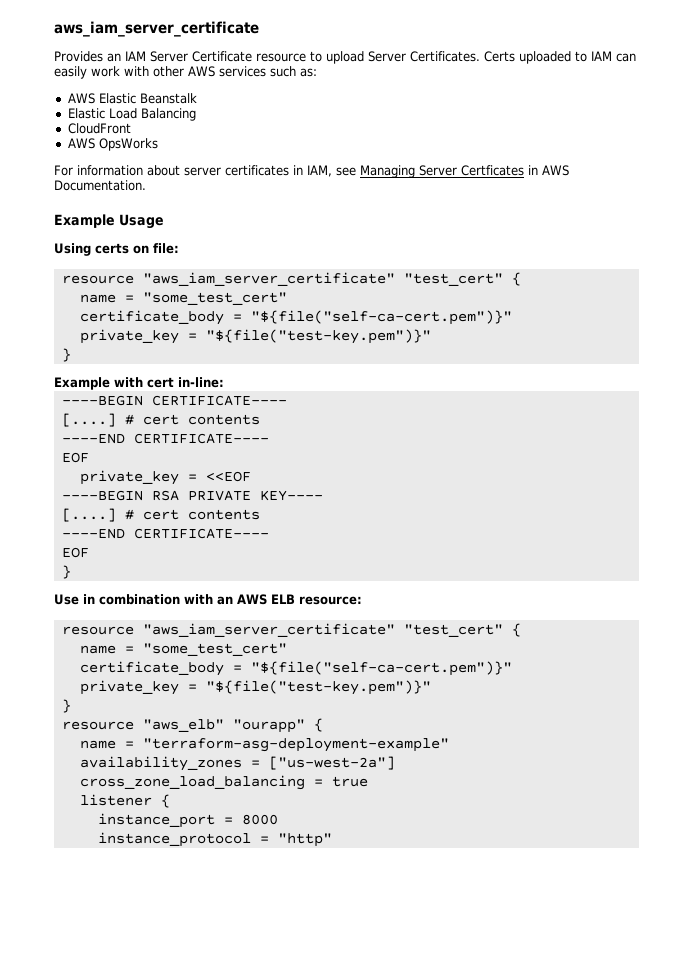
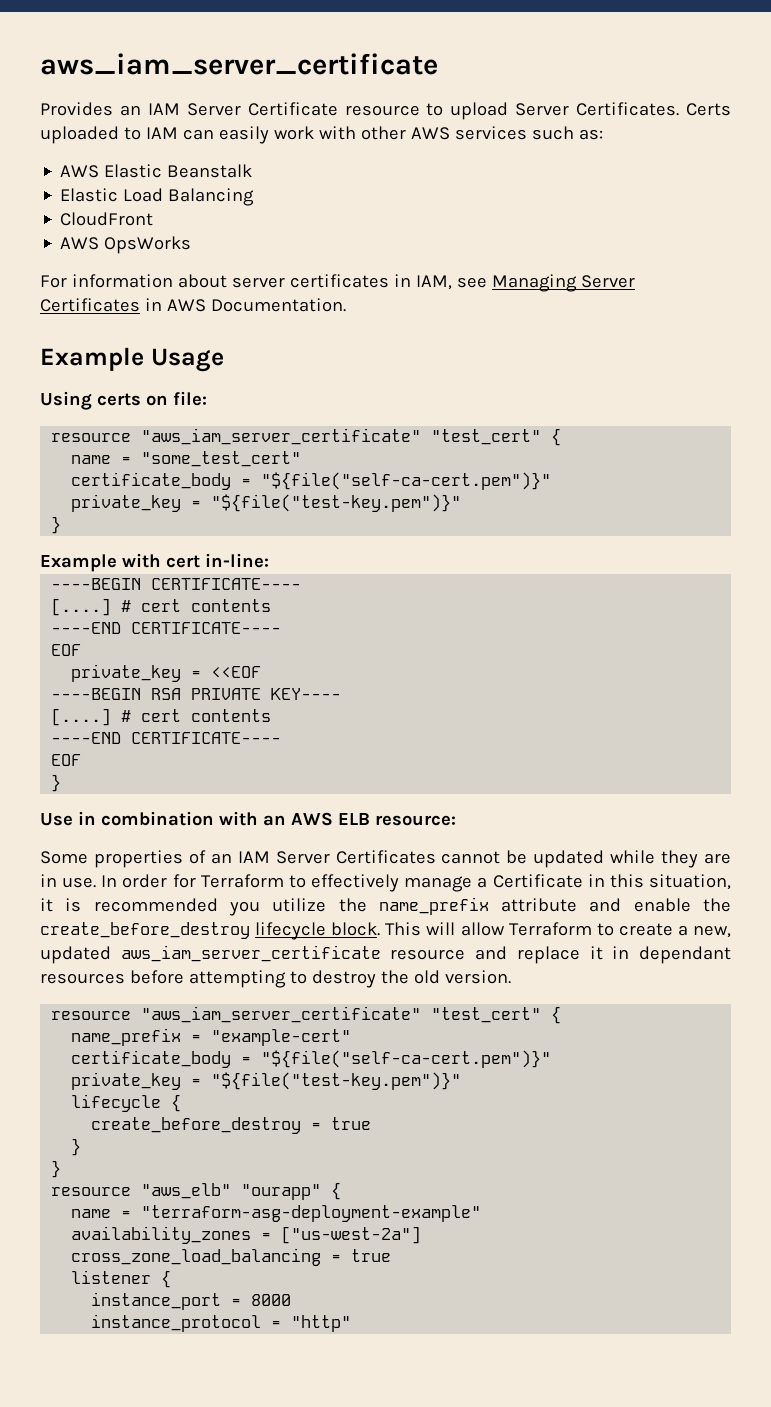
- For information about server certificates in IAM, see Managing Server Certficates in AWS Documentation.
+ For information about server certificates in IAM, see Managing Server Certificates in AWS Documentation.
  Use in combination with an AWS ELB resource:
+ Some properties of an IAM Server Certificates cannot be updated while they are in use. In order for Terraform to effectively manage a Certificate in this situation, it is recommended you utilize the name_prefix attribute and enable the create_before_destroy lifecycle block. This will allow Terraform to create a new, updated aws_iam_server_certificate resource and replace it in dependant resources before attempting to destroy the old version.
  resource "aws_iam_server_certificate" "test_cert" {
- name = "some_test_cert"
+ name_prefix = "example-cert"
  certificate_body = "${file("self-ca-cert.pem")}"
  private_key = "${file("test-key.pem")}"
+ lifecycle {
+ create_before_destroy = true
+ }

